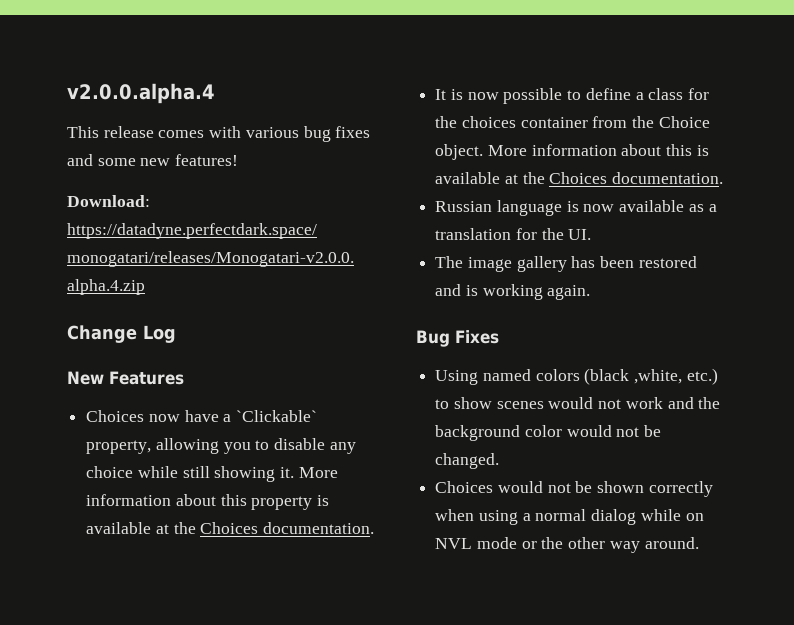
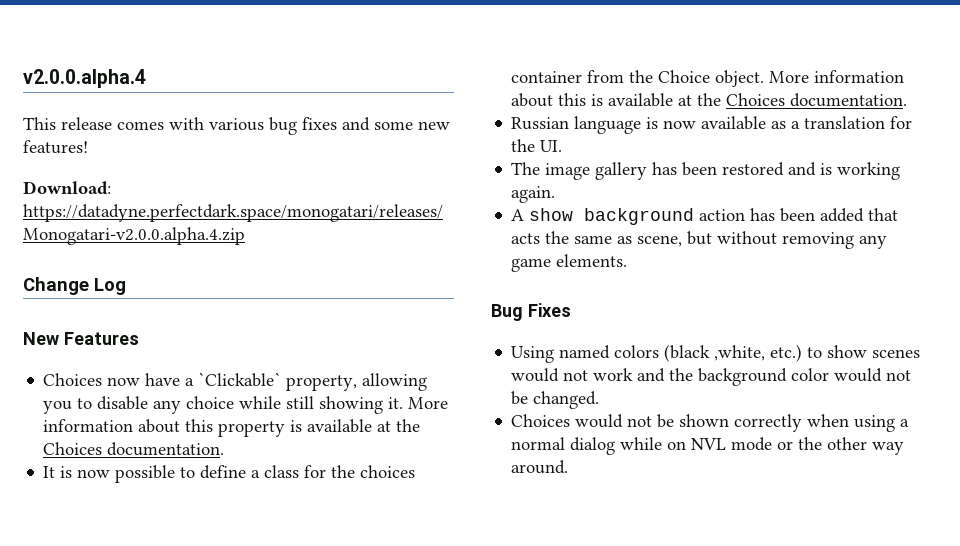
+ A show background action has been added that acts the same as scene, but without removing any game elements.

